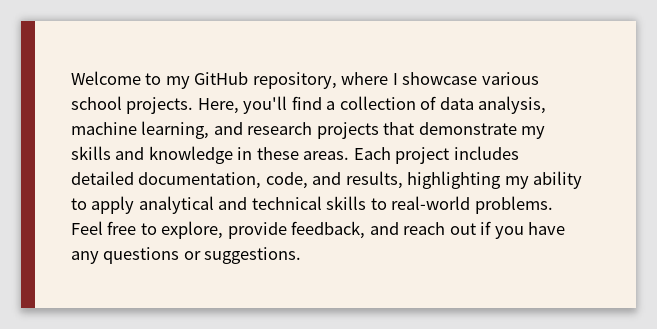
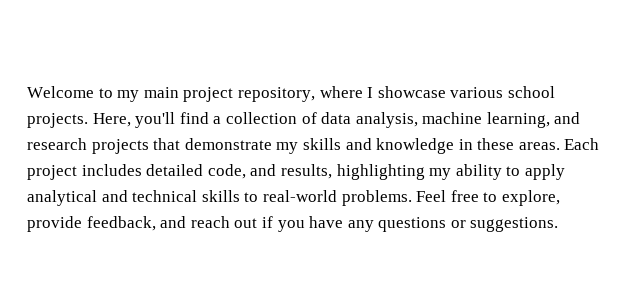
- Welcome to my GitHub repository, where I showcase various school projects.
+ Welcome to my main project repository, where I showcase various school projects.
- Each project includes detailed documentation, code, and results, highlighting my ability to apply analytical and technical skills to real-world problems.
+ Each project includes detailed code, and results, highlighting my ability to apply analytical and technical skills to real-world problems.

